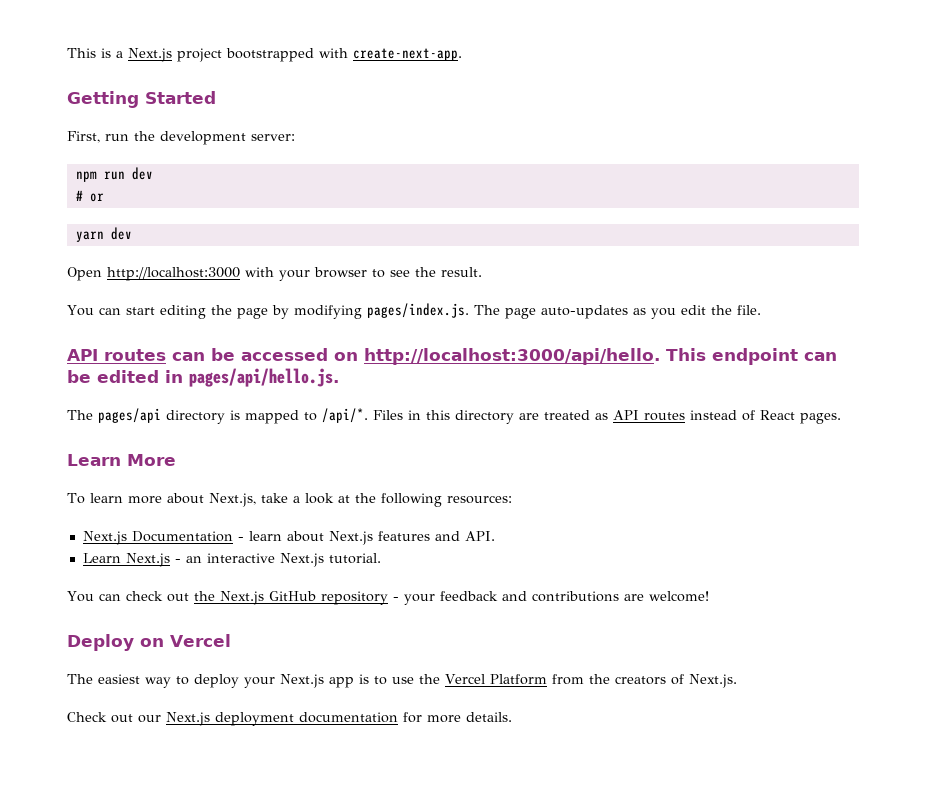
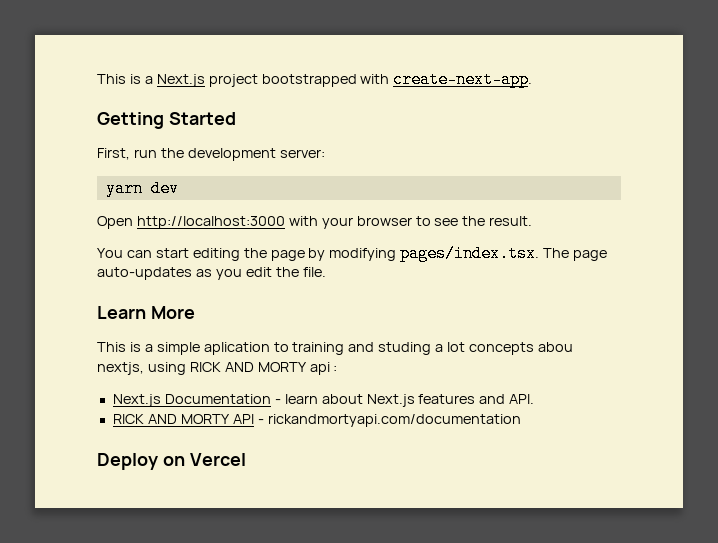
- npm run dev
- # or
- You can start editing the page by modifying pages/index.js. The page auto-updates as you edit the file.
+ You can start editing the page by modifying pages/index.tsx. The page auto-updates as you edit the file.
- API routes can be accessed on http://localhost:3000/api/hello. This endpoint can be edited in pages/api/hello.js.
- The pages/api directory is mapped to /api/*. Files in this directory are treated as API routes instead of React pages.
  Learn More
- To learn more about Next.js, take a look at the following resources:
+ This is a simple aplication to training and studing a lot concepts abou nextjs, using RICK AND MORTY api :
- Learn Next.js - an interactive Next.js tutorial.
- You can check out the Next.js GitHub repository - your feedback and contributions are welcome!
+ RICK AND MORTY API - rickandmortyapi.com/documentation
  Deploy on Vercel
- The easiest way to deploy your Next.js app is to use the Vercel Platform from the creators of Next.js.
- Check out our Next.js deployment documentation for more details.

